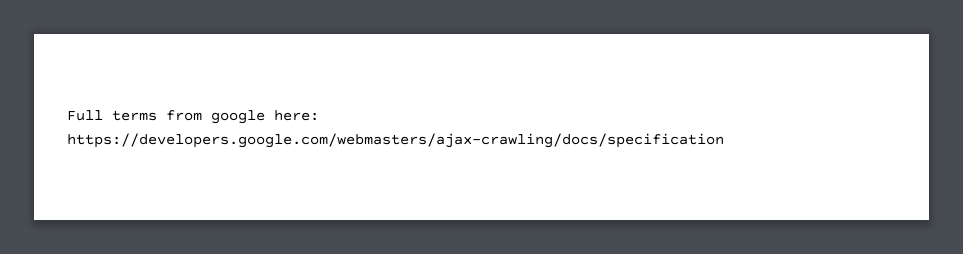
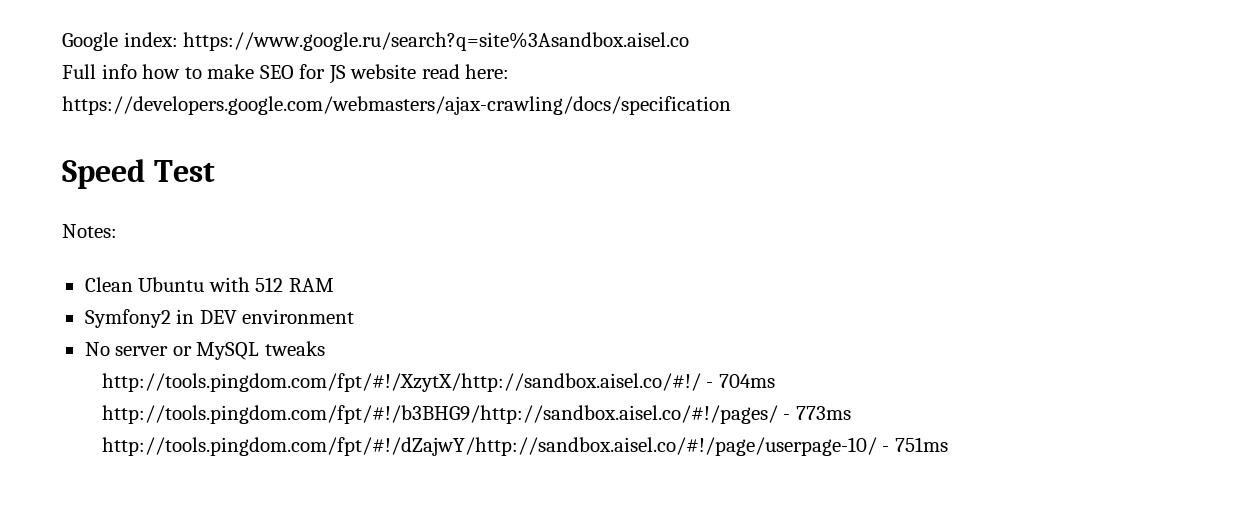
- Full terms from google here: https://developers.google.com/webmasters/ajax-crawling/docs/specification
+ Google index: https://www.google.ru/search?q=site%3Asandbox.aisel.co
+ Full info how to make SEO for JS website read here: https://developers.google.com/webmasters/ajax-crawling/docs/specification
+ Speed Test
+ Notes:
+ Clean Ubuntu with 512 RAM
+ Symfony2 in DEV environment
+ No server or MySQL tweaks
+ http://tools.pingdom.com/fpt/#!/XzytX/http://sandbox.aisel.co/#!/ - 704ms http://tools.pingdom.com/fpt/#!/b3BHG9/http://sandbox.aisel.co/#!/pages/ - 773ms http://tools.pingdom.com/fpt/#!/dZajwY/http://sandbox.aisel.co/#!/page/userpage-10/ - 751ms

